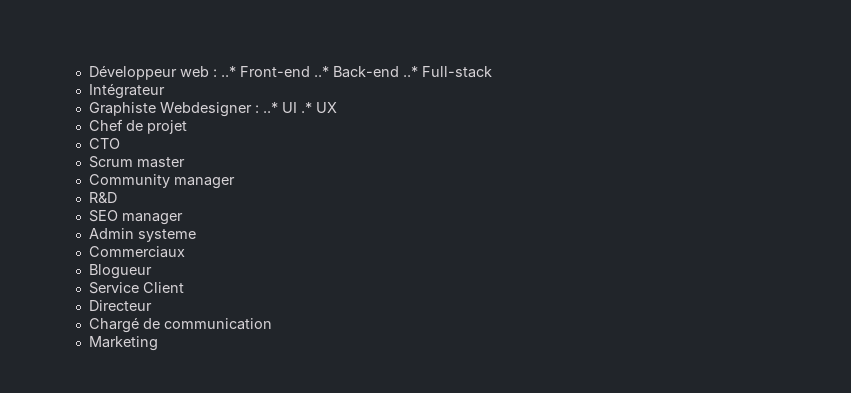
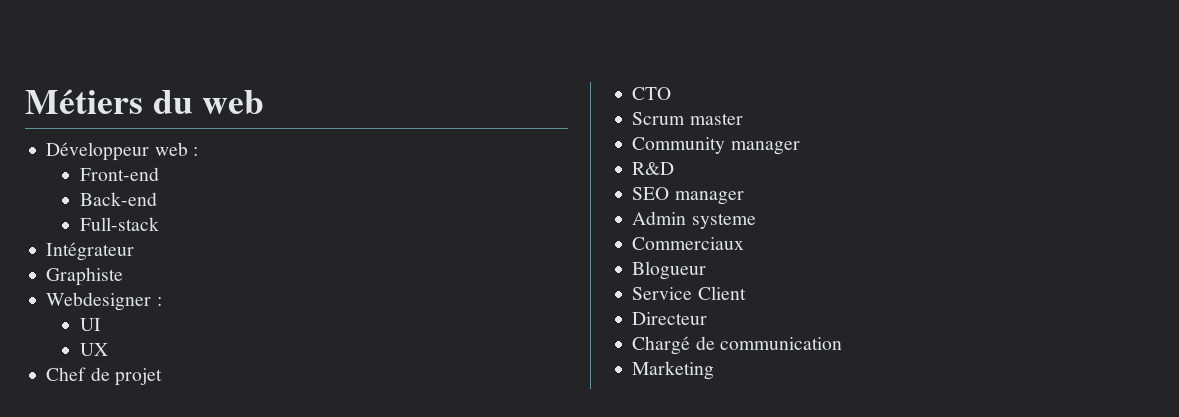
+ Métiers du web
- Développeur web : ..* Front-end ..* Back-end ..* Full-stack
+ Développeur web :
+ Front-end
+ Back-end
+ Full-stack
- Graphiste Webdesigner : ..* UI .* UX
+ Graphiste
+ Webdesigner :
+ UI
+ UX

